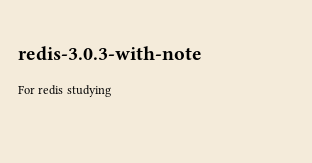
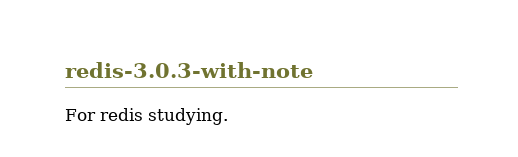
- For redis studying
+ For redis studying.

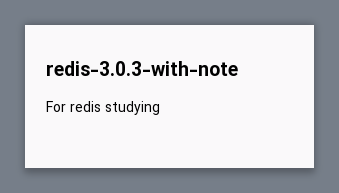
- For redis studying.
+ For redis studying

